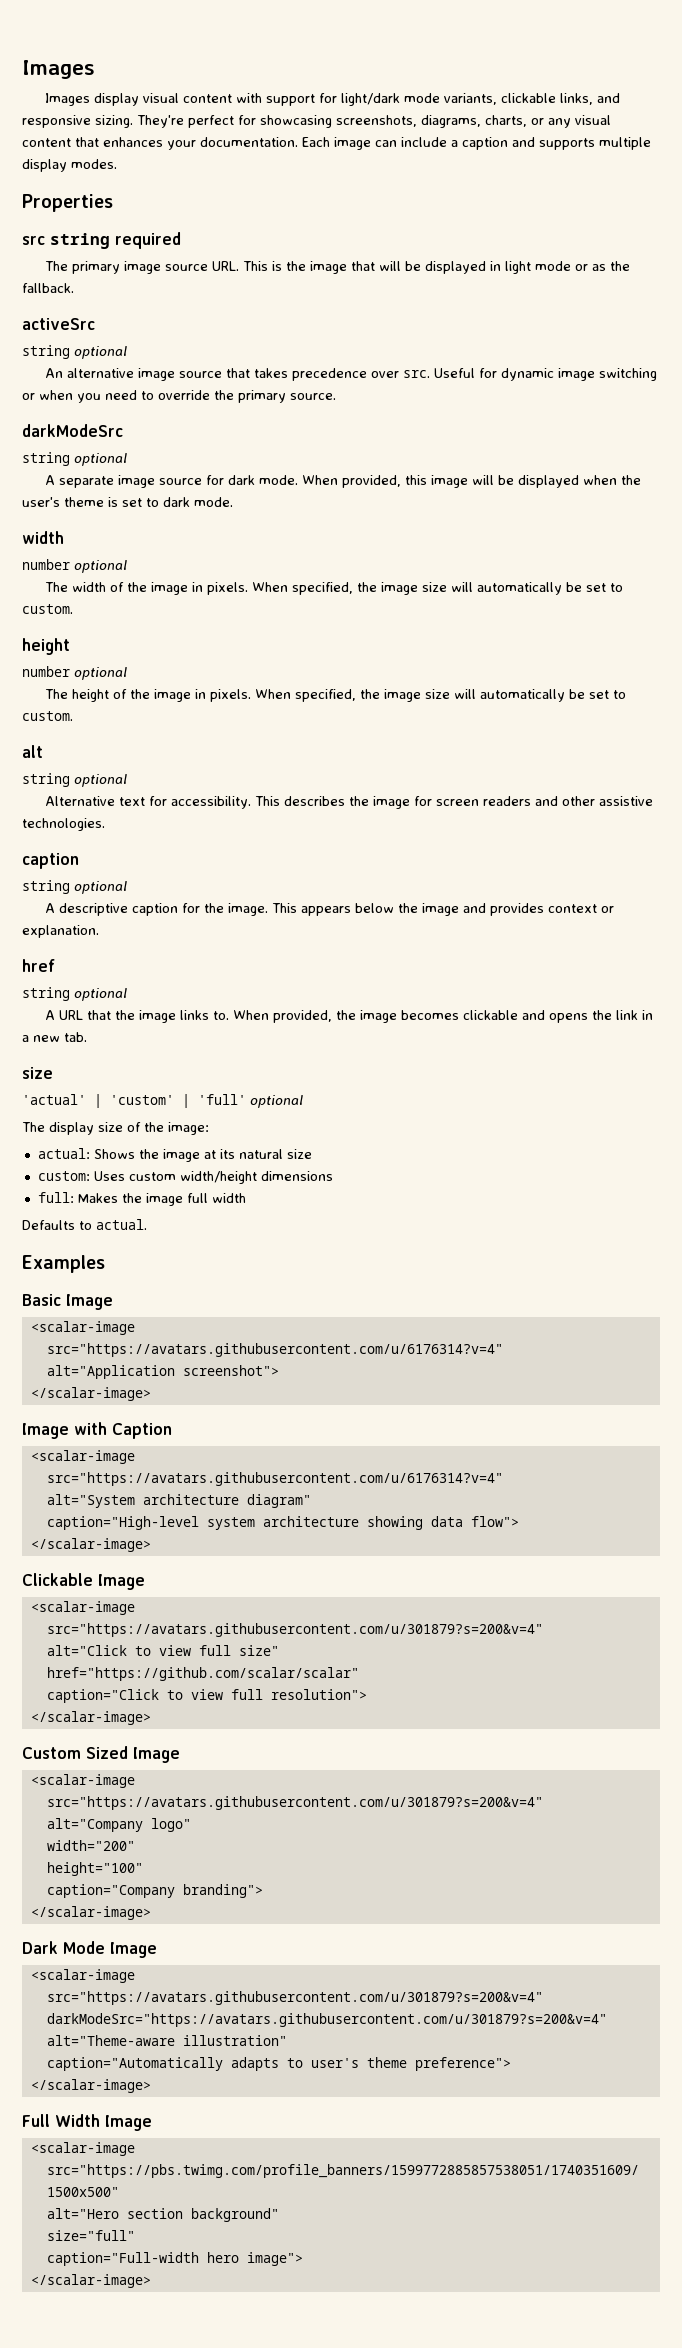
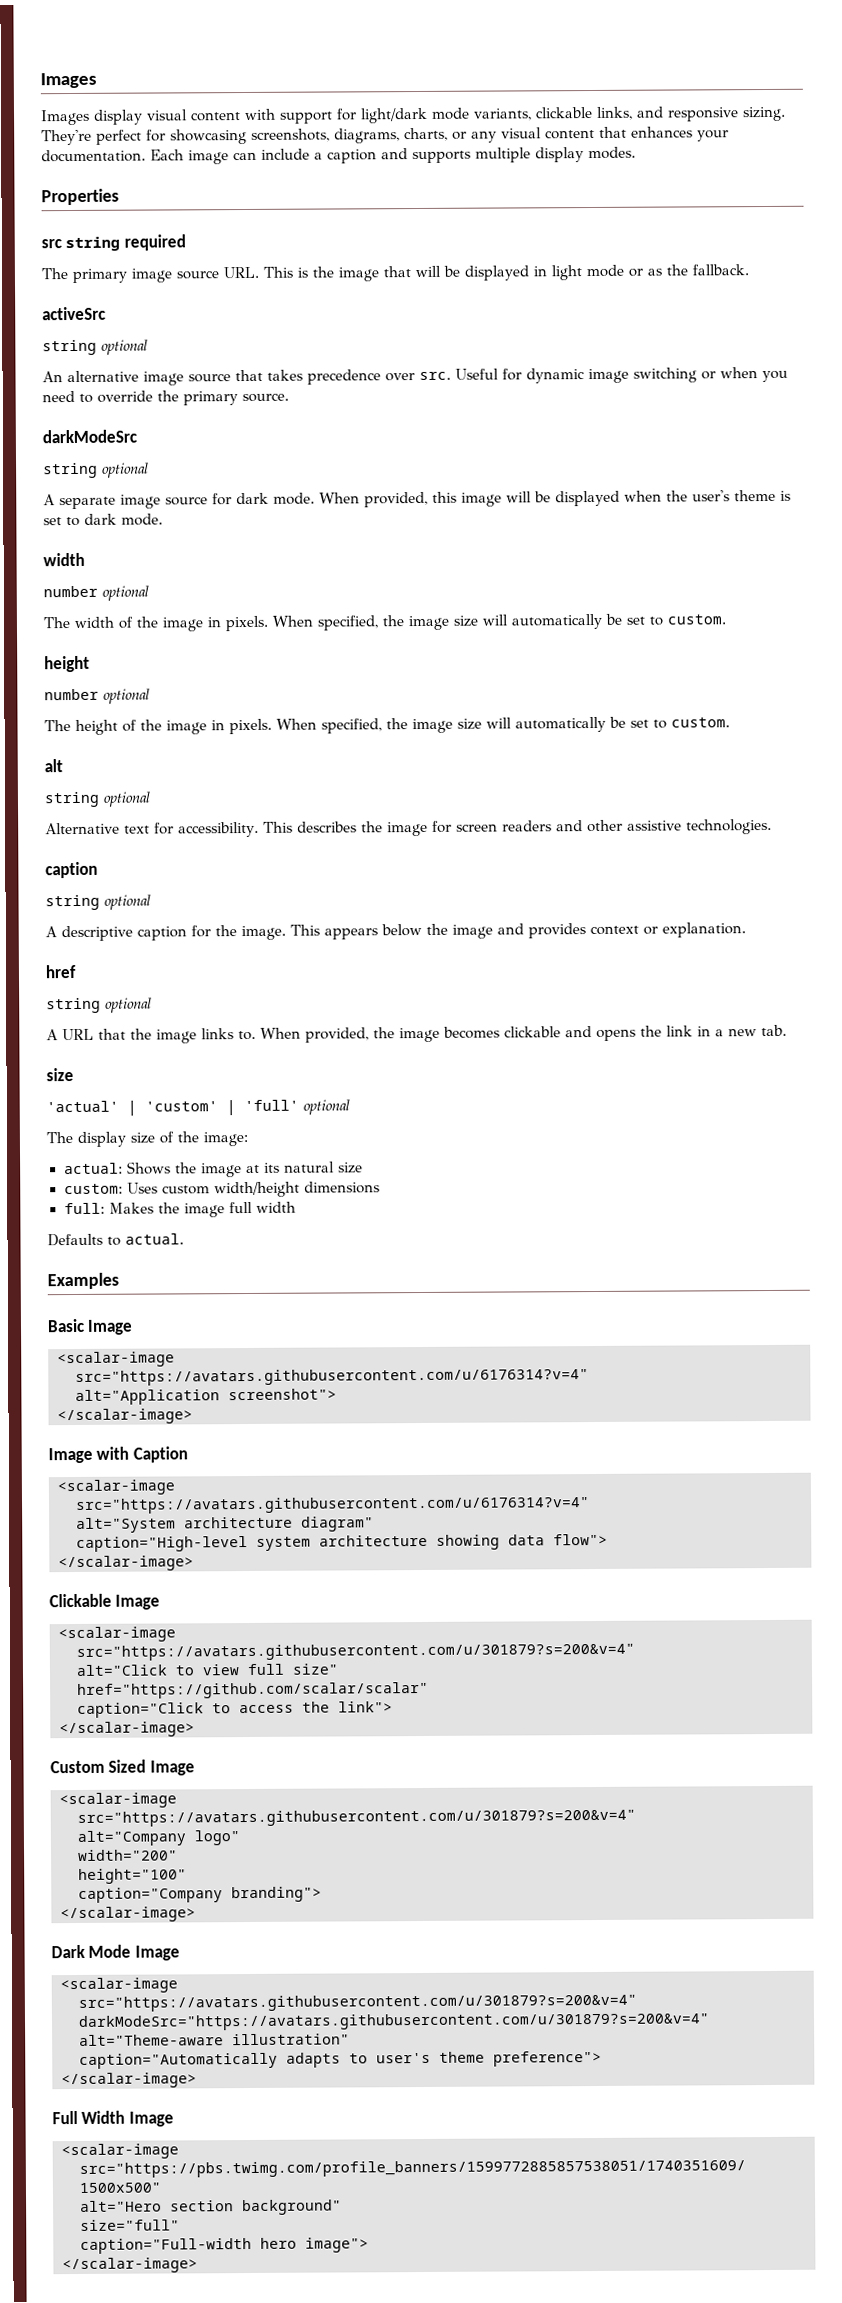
- caption="Click to view full resolution">
+ caption="Click to access the link">

